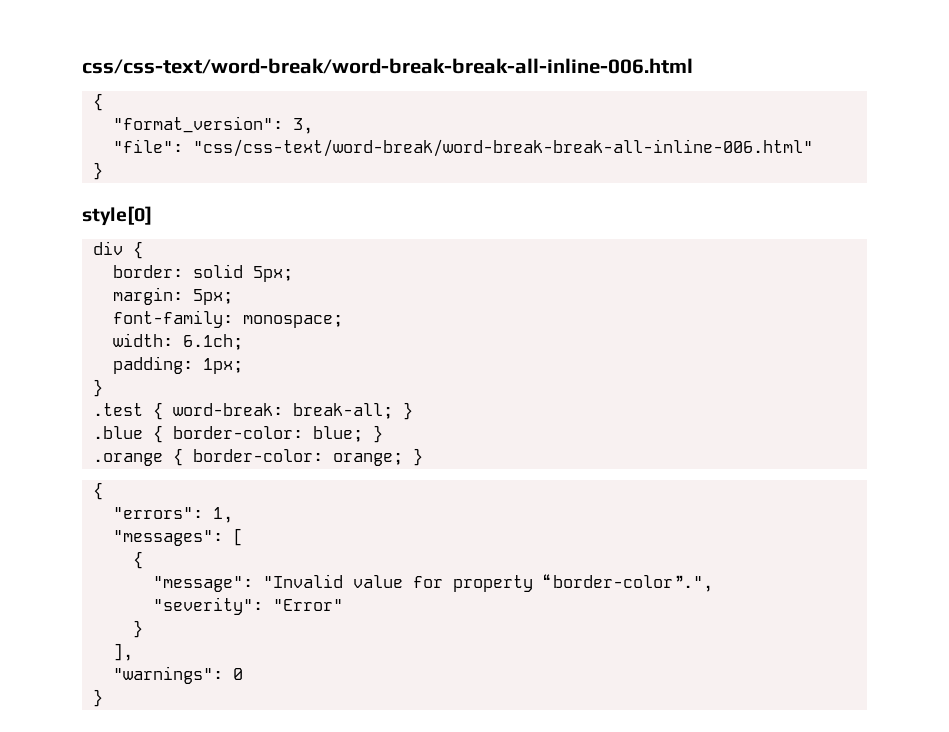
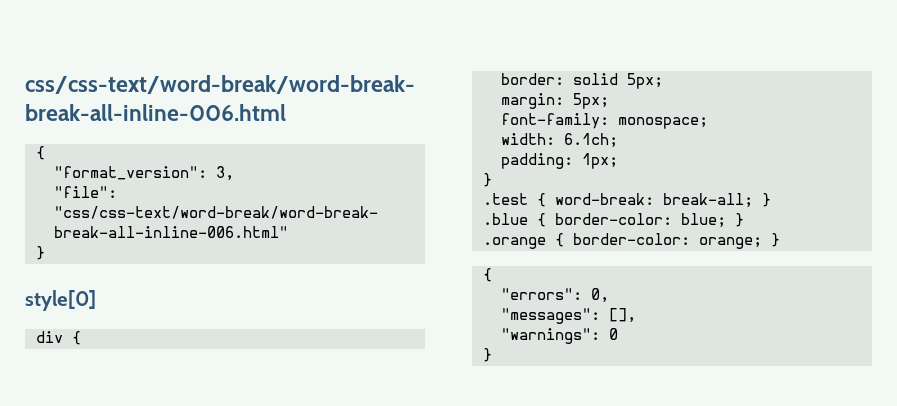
- "errors": 1,
+ "errors": 0,
- "messages": [
- {
- "message": "Invalid value for property “border-color”.",
- "severity": "Error"
- }
- ],
+ "messages": [],

